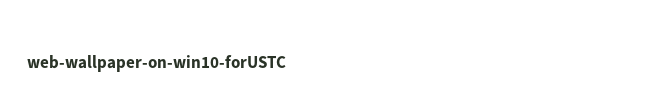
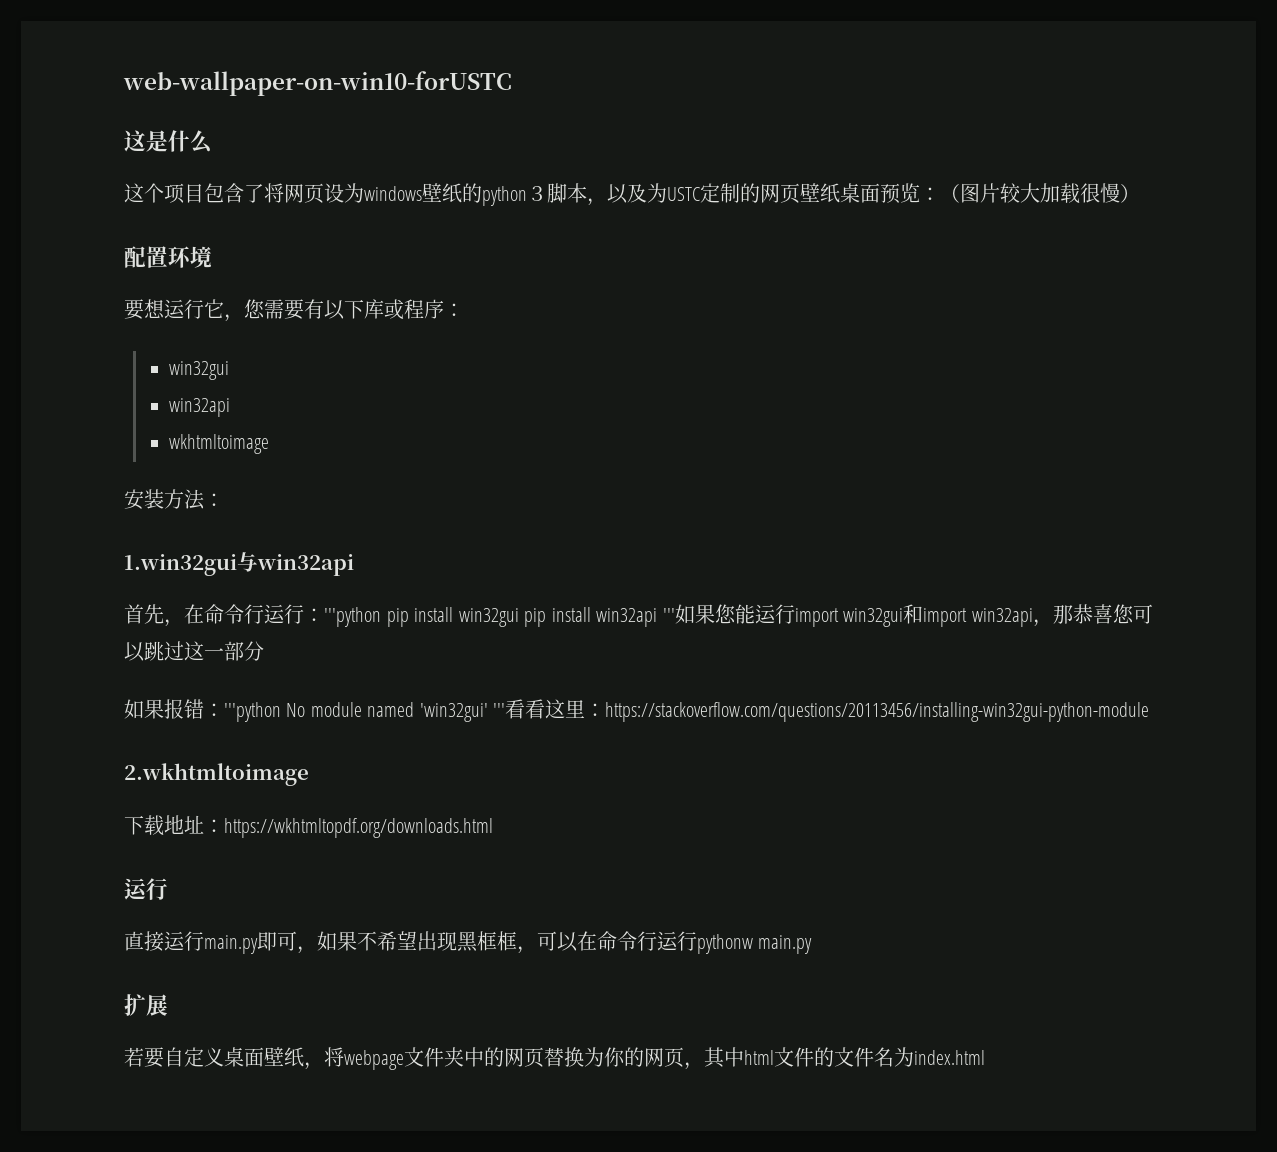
+ 这是什么
+ 这个项目包含了将网页设为windows壁纸的python３脚本，以及为USTC定制的网页壁纸桌面预览：（图片较大加载很慢）
+ 配置环境
+ 要想运行它，您需要有以下库或程序：
+ win32gui
+ win32api
+ wkhtmltoimage
+ 安装方法：
+ 1.win32gui与win32api
+ 首先，在命令行运行：'''python pip install win32gui pip install win32api '''如果您能运行import win32gui和import win32api，那恭喜您可以跳过这一部分
+ 如果报错：'''python No module named 'win32gui' '''看看这里：https://stackoverflow.com/questions/20113456/installing-win32gui-python-module
+ 2.wkhtmltoimage
+ 下载地址：https://wkhtmltopdf.org/downloads.html
+ 运行
+ 直接运行main.py即可，如果不希望出现黑框框，可以在命令行运行pythonw main.py
+ 扩展
+ 若要自定义桌面壁纸，将webpage文件夹中的网页替换为你的网页，其中html文件的文件名为index.html

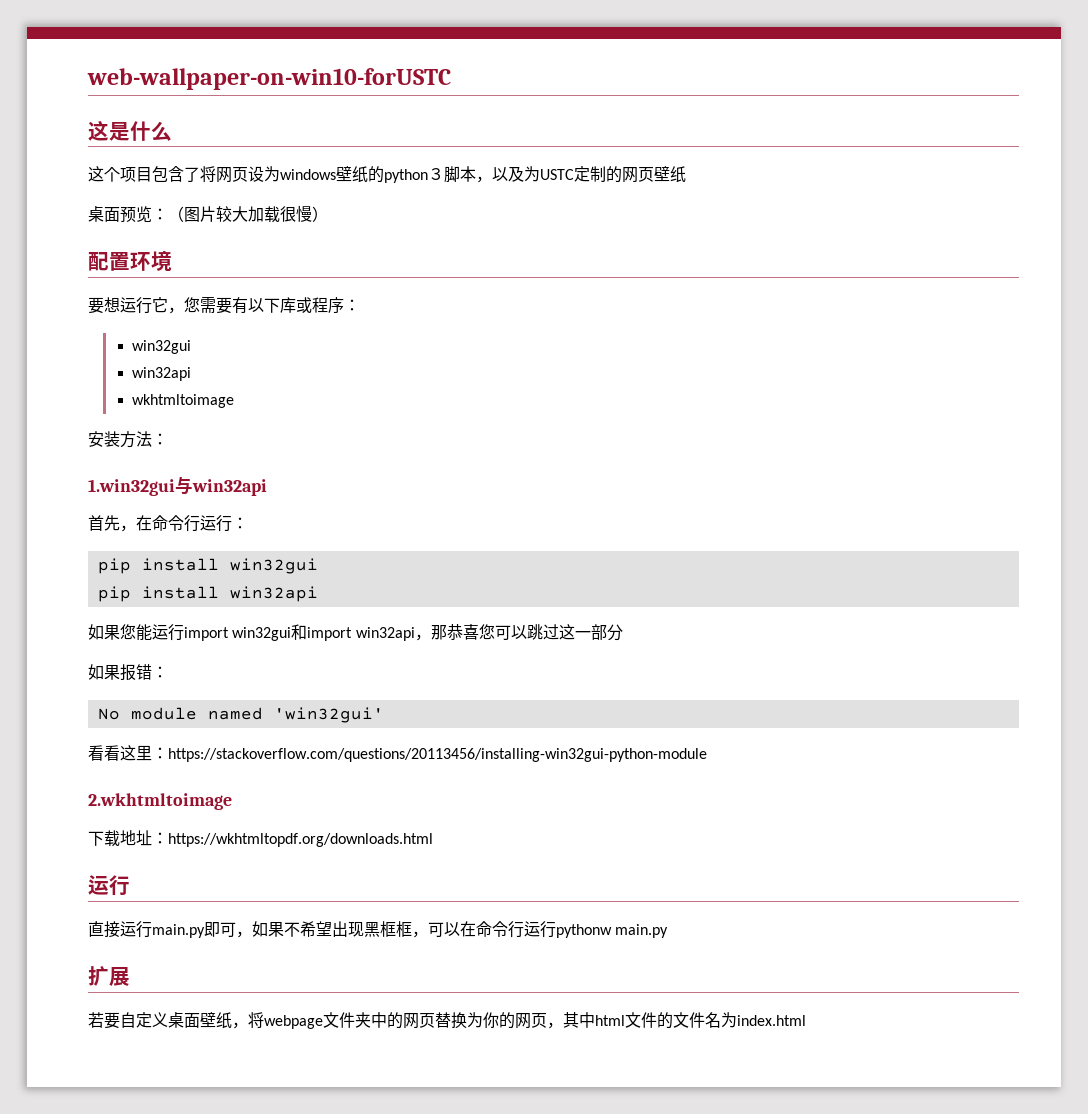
- 这个项目包含了将网页设为windows壁纸的python３脚本，以及为USTC定制的网页壁纸桌面预览：（图片较大加载很慢）
+ 这个项目包含了将网页设为windows壁纸的python３脚本，以及为USTC定制的网页壁纸
+ 桌面预览：（图片较大加载很慢）
- 首先，在命令行运行：'''python pip install win32gui pip install win32api '''如果您能运行import win32gui和import win32api，那恭喜您可以跳过这一部分
+ 首先，在命令行运行：
+ pip install win32gui
+ pip install win32api
+ 如果您能运行import win32gui和import win32api，那恭喜您可以跳过这一部分
- 如果报错：'''python No module named 'win32gui' '''看看这里：https://stackoverflow.com/questions/20113456/installing-win32gui-python-module
+ 如果报错：
+ No module named 'win32gui'
+ 看看这里：https://stackoverflow.com/questions/20113456/installing-win32gui-python-module

